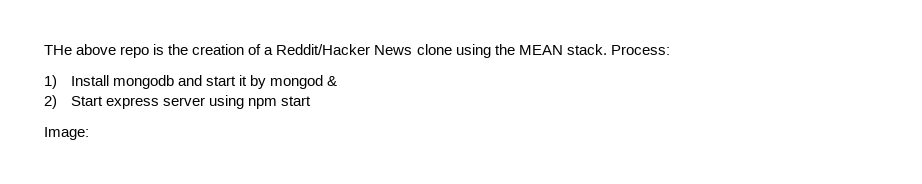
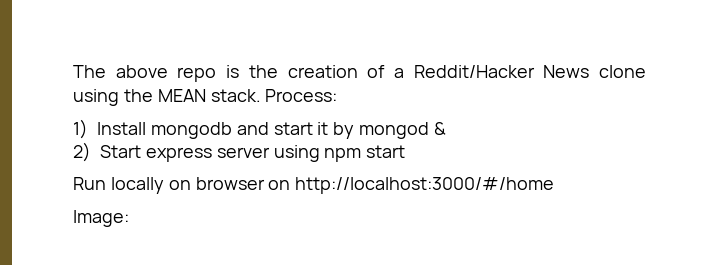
- THe above repo is the creation of a Reddit/Hacker News clone using the MEAN stack.
+ The above repo is the creation of a Reddit/Hacker News clone using the MEAN stack.
+ Run locally on browser on http://localhost:3000/#/home

